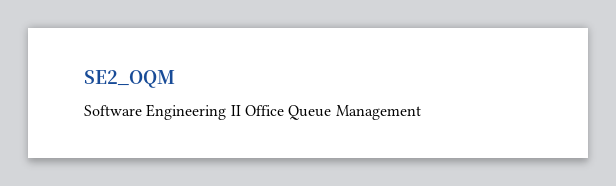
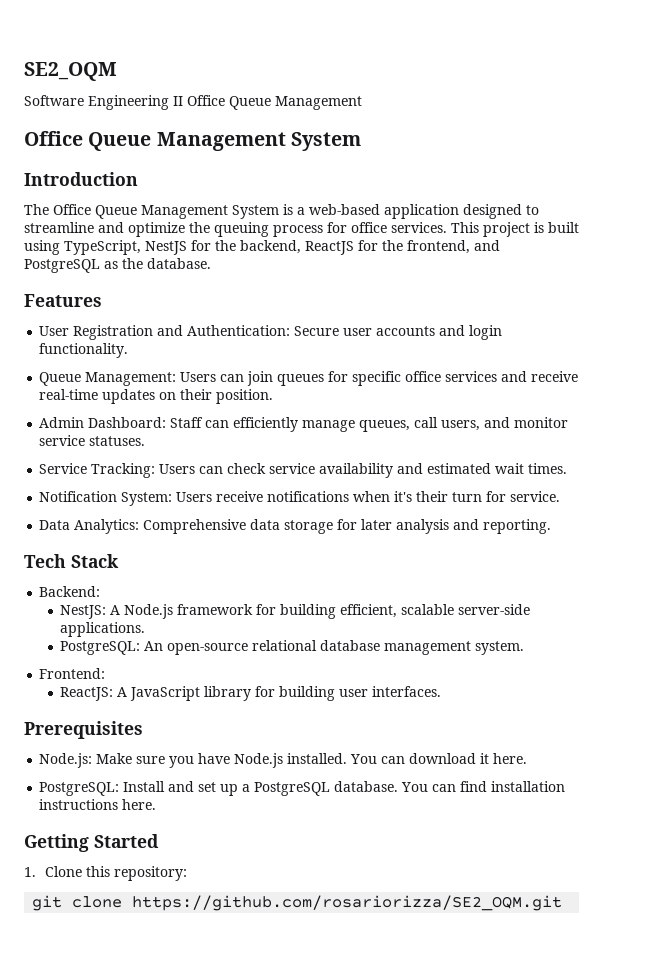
  Software Engineering II Office Queue Management
+ Office Queue Management System
+ Introduction
+ The Office Queue Management System is a web-based application designed to streamline and optimize the queuing process for office services. This project is built using TypeScript, NestJS for the backend, ReactJS for the frontend, and PostgreSQL as the database.
+ Features
+ User Registration and Authentication: Secure user accounts and login functionality.
+ Queue Management: Users can join queues for specific office services and receive real-time updates on their position.
+ Admin Dashboard: Staff can efficiently manage queues, call users, and monitor service statuses.
+ Service Tracking: Users can check service availability and estimated wait times.
+ Notification System: Users receive notifications when it's their turn for service.
+ Data Analytics: Comprehensive data storage for later analysis and reporting.
+ Tech Stack
+ Backend:
+ NestJS: A Node.js framework for building efficient, scalable server-side applications.
+ PostgreSQL: An open-source relational database management system.
+ Frontend:
+ ReactJS: A JavaScript library for building user interfaces.
+ Prerequisites
+ Node.js: Make sure you have Node.js installed. You can download it here.
+ PostgreSQL: Install and set up a PostgreSQL database. You can find installation instructions here.
+ Getting Started
+ 1. Clone this repository:
+ git clone https://github.com/rosariorizza/SE2_OQM.git

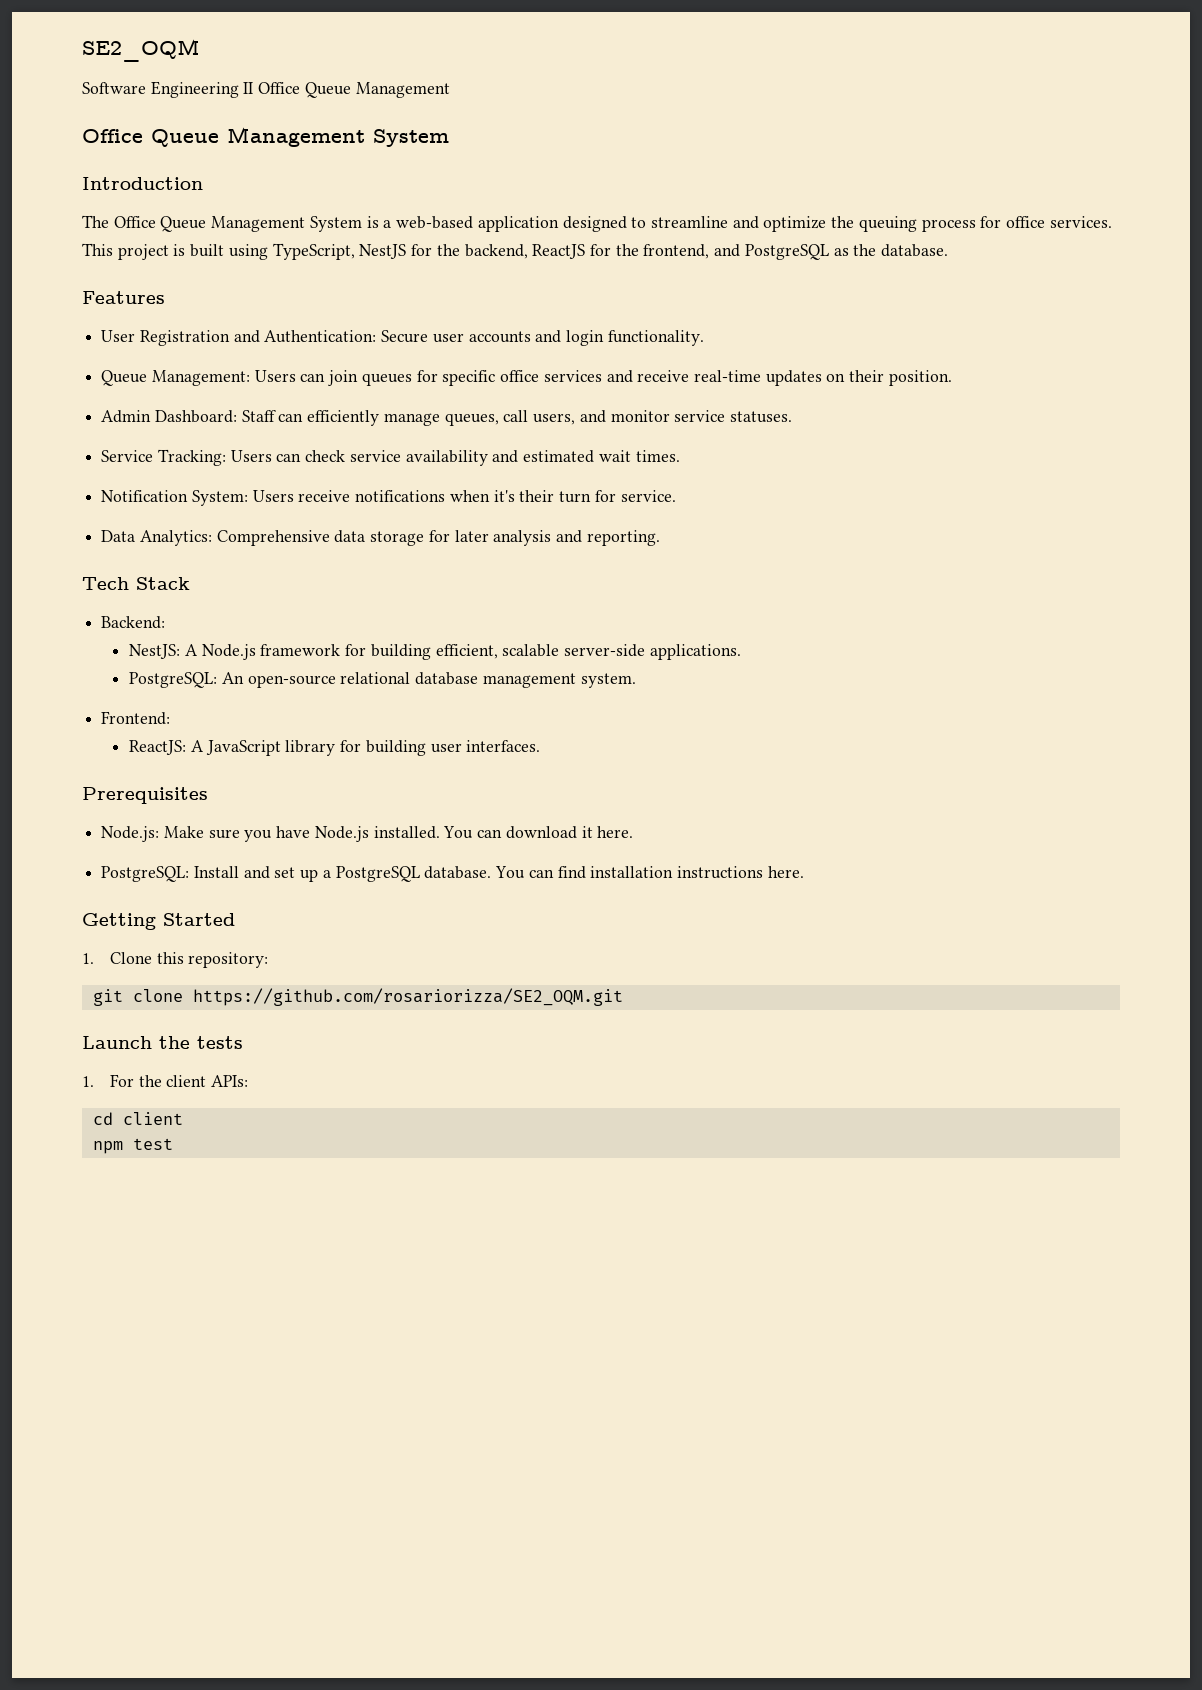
+ Launch the tests
+ 1. For the client APIs:
+ cd client
+ npm test

